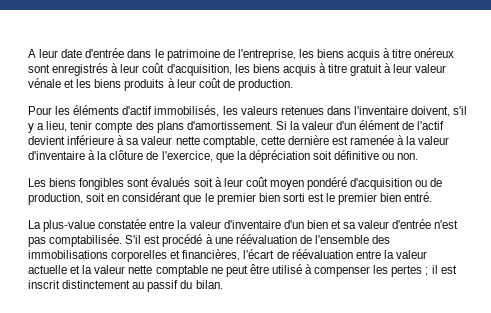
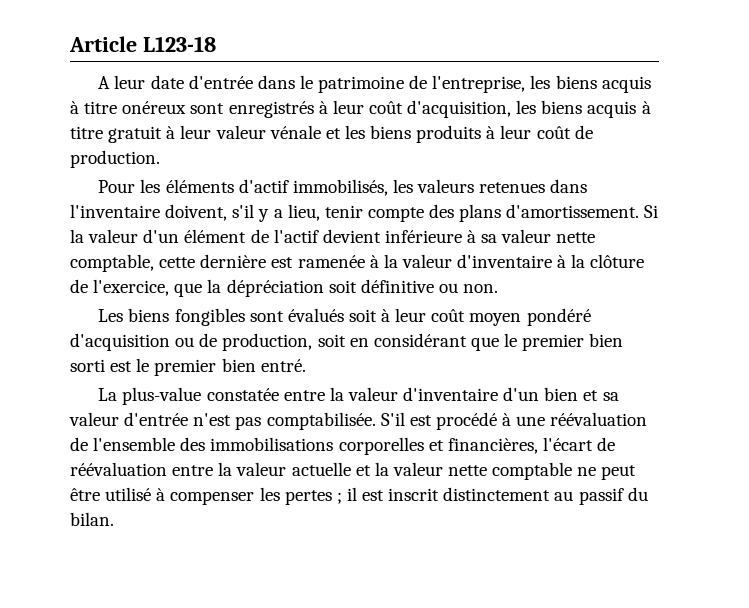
+ Article L123-18

